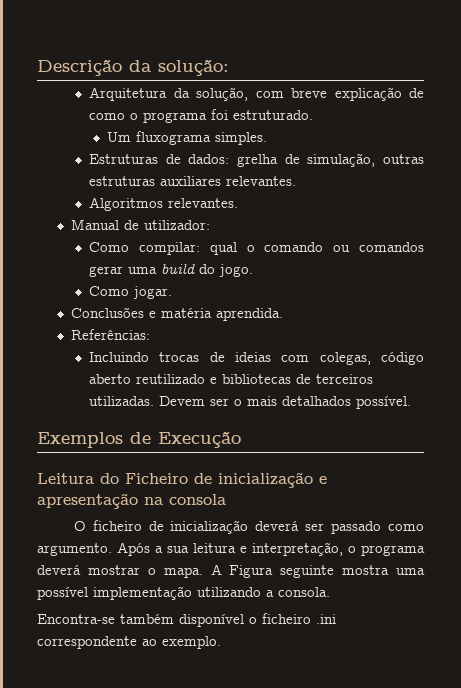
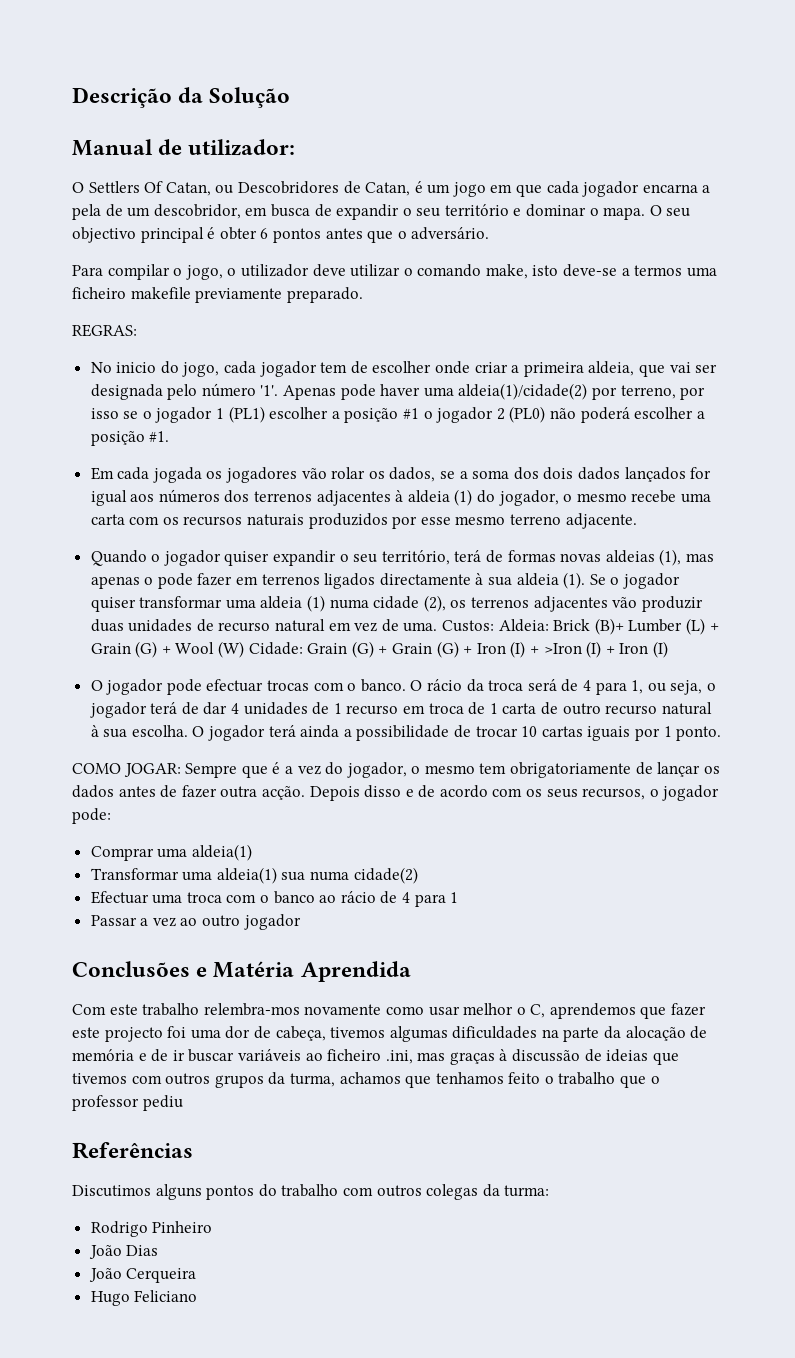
- Descrição da solução:
- Arquitetura da solução, com breve explicação de como o programa foi estruturado.
- Um fluxograma simples.
- Estruturas de dados: grelha de simulação, outras estruturas auxiliares relevantes.
- Algoritmos relevantes.
+ Descrição da Solução
  Manual de utilizador:
- Como compilar: qual o comando ou comandos gerar uma build do jogo.
- Como jogar.
- Conclusões e matéria aprendida.
- Referências:
- Incluindo trocas de ideias com colegas, código aberto reutilizado e bibliotecas de terceiros utilizadas. Devem ser o mais detalhados possível.
- Exemplos de Execução
- Leitura do Ficheiro de inicialização e apresentação na consola
- O ficheiro de inicialização deverá ser passado como argumento. Após a sua leitura e interpretação, o programa deverá mostrar o mapa. A Figura seguinte mostra uma possível implementação utilizando a consola.
- Encontra-se também disponível o ficheiro .ini correspondente ao exemplo.
+ O Settlers Of Catan, ou Descobridores de Catan, é um jogo em que cada jogador encarna a pela de um descobridor, em busca de expandir o seu território e dominar o mapa. O seu objectivo principal é obter 6 pontos antes que o adversário.
+ Para compilar o jogo, o utilizador deve utilizar o comando make, isto deve-se a termos uma ficheiro makefile previamente preparado.
+ REGRAS:
+ No inicio do jogo, cada jogador tem de escolher onde criar a primeira aldeia, que vai ser designada pelo número '1'. Apenas pode haver uma aldeia(1)/cidade(2) por terreno, por isso se o jogador 1 (PL1) escolher a posição #1 o jogador 2 (PL0) não poderá escolher a posição #1.
+ Em cada jogada os jogadores vão rolar os dados, se a soma dos dois dados lançados for igual aos números dos terrenos adjacentes à aldeia (1) do jogador, o mesmo recebe uma carta com os recursos naturais produzidos por esse mesmo terreno adjacente.
+ Quando o jogador quiser expandir o seu território, terá de formas novas aldeias (1), mas apenas o pode fazer em terrenos ligados directamente à sua aldeia (1). Se o jogador quiser transformar uma aldeia (1) numa cidade (2), os terrenos adjacentes vão produzir duas unidades de recurso natural em vez de uma. Custos: Aldeia: Brick (B)+ Lumber (L) + Grain (G) + Wool (W) Cidade: Grain (G) + Grain (G) + Iron (I) + >Iron (I) + Iron (I)
+ O jogador pode efectuar trocas com o banco. O rácio da troca será de 4 para 1, ou seja, o jogador terá de dar 4 unidades de 1 recurso em troca de 1 carta de outro recurso natural à sua escolha. O jogador terá ainda a possibilidade de trocar 10 cartas iguais por 1 ponto.
+ COMO JOGAR: Sempre que é a vez do jogador, o mesmo tem obrigatoriamente de lançar os dados antes de fazer outra acção. Depois disso e de acordo com os seus recursos, o jogador pode:
+ Comprar uma aldeia(1)
+ Transformar uma aldeia(1) sua numa cidade(2)
+ Efectuar uma troca com o banco ao rácio de 4 para 1
+ Passar a vez ao outro jogador
+ Conclusões e Matéria Aprendida
+ Com este trabalho relembra-mos novamente como usar melhor o C, aprendemos que fazer este projecto foi uma dor de cabeça, tivemos algumas dificuldades na parte da alocação de memória e de ir buscar variáveis ao ficheiro .ini, mas graças à discussão de ideias que tivemos com outros grupos da turma, achamos que tenhamos feito o trabalho que o professor pediu
+ Referências
+ Discutimos alguns pontos do trabalho com outros colegas da turma:
+ Rodrigo Pinheiro
+ João Dias
+ João Cerqueira
+ Hugo Feliciano

